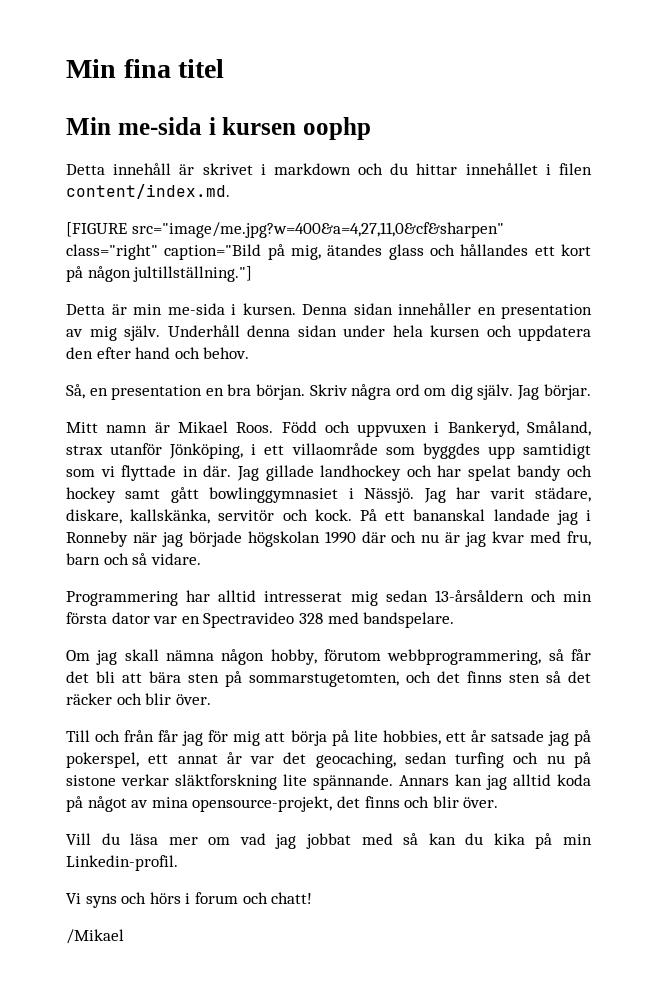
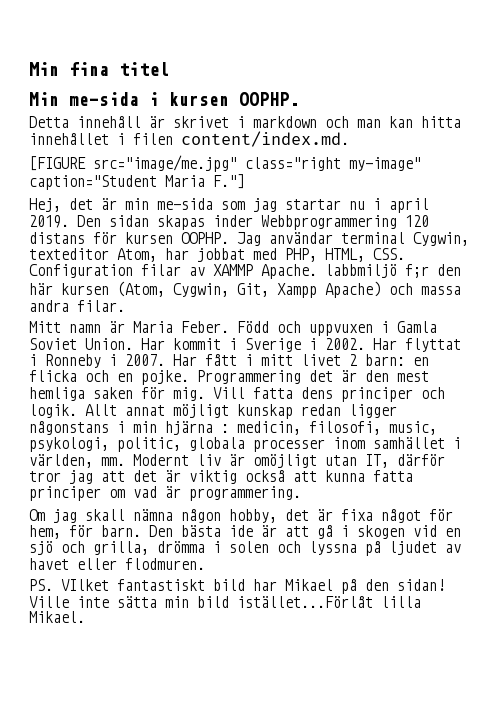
- Min me-sida i kursen oophp
+ Min me-sida i kursen OOPHP.
- Detta innehåll är skrivet i markdown och du hittar innehållet i filen content/index.md.
+ Detta innehåll är skrivet i markdown och man kan hitta innehållet i filen content/index.md.
- [FIGURE src="image/me.jpg?w=400&a=4,27,11,0&cf&sharpen" class="right" caption="Bild på mig, ätandes glass och hållandes ett kort på någon jultillställning."]
- Detta är min me-sida i kursen. Denna sidan innehåller en presentation av mig själv. Underhåll denna sidan under hela kursen och uppdatera den efter hand och behov.
- Så, en presentation en bra början. Skriv några ord om dig själv. Jag börjar.
+ [FIGURE src="image/me.jpg" class="right my-image" caption="Student Maria F."]
+ Hej, det är min me-sida som jag startar nu i april 2019. Den sidan skapas inder Webbprogrammering 120 distans för kursen OOPHP. Jag användar terminal Cygwin, texteditor Atom, har jobbat med PHP, HTML, CSS. Configuration filar av XAMMP Apache. labbmiljö f;r den här kursen (Atom, Cygwin, Git, Xampp Apache) och massa andra filar.
- Mitt namn är Mikael Roos.
+ Mitt namn är Maria Feber.
- Född och uppvuxen i Bankeryd, Småland, strax utanför Jönköping, i ett villaområde som byggdes upp samtidigt som vi flyttade in där. Jag gillade landhockey och har spelat bandy och hockey samt gått bowlinggymnasiet i Nässjö. Jag har varit städare, diskare, kallskänka, servitör och kock. På ett bananskal landade jag i Ronneby när jag började högskolan 1990 där och nu är jag kvar med fru, barn och så vidare.
- Programmering har alltid intresserat mig sedan 13-årsåldern och min första dator var en Spectravideo 328 med bandspelare.
+ Född och uppvuxen i Gamla Soviet Union. Har kommit i Sverige i 2002. Har flyttat i Ronneby i 2007. Har fått i mitt livet 2 barn: en flicka och en pojke. Programmering det är den mest hemliga saken för mig. Vill fatta dens principer och logik. Allt annat möjligt kunskap redan ligger någonstans i min hjärna : medicin, filosofi, music, psykologi, politic, globala processer inom samhället i världen, mm. Modernt liv är omöjligt utan IT, därför tror jag att det är viktig också att kunna fatta principer om vad är programmering.
- Om jag skall nämna någon hobby, förutom webbprogrammering, så får det bli att bära sten på sommarstugetomten, och det finns sten så det räcker och blir över.
- Till och från får jag för mig att börja på lite hobbies, ett år satsade jag på pokerspel, ett annat år var det geocaching, sedan turfing och nu på sistone verkar släktforskning lite spännande. Annars kan jag alltid koda på något av mina opensource-projekt, det finns och blir över.
- Vill du läsa mer om vad jag jobbat med så kan du kika på min Linkedin-profil.
- Vi syns och hörs i forum och chatt!
- /Mikael
+ Om jag skall nämna någon hobby, det är fixa något för hem, för barn. Den bästa ide är att gå i skogen vid en sjö och grilla, drömma i solen och lyssna på ljudet av havet eller flodmuren.
+ PS. VIlket fantastiskt bild har Mikael på den sidan! Ville inte sätta min bild istället...Förlåt lilla Mikael.

